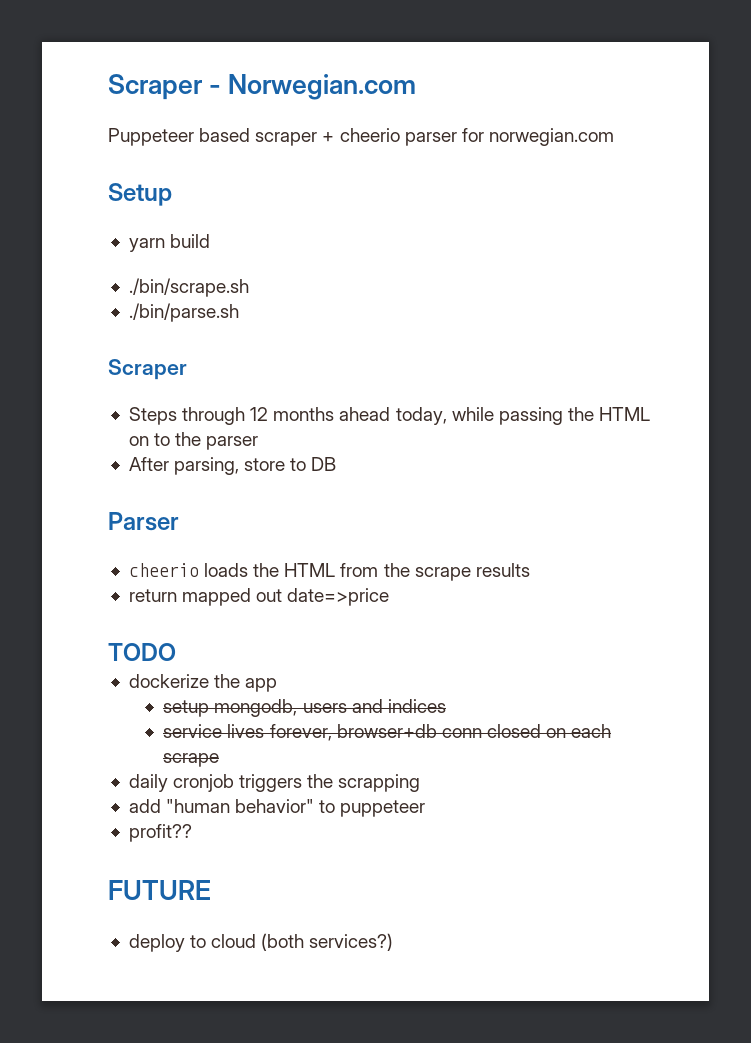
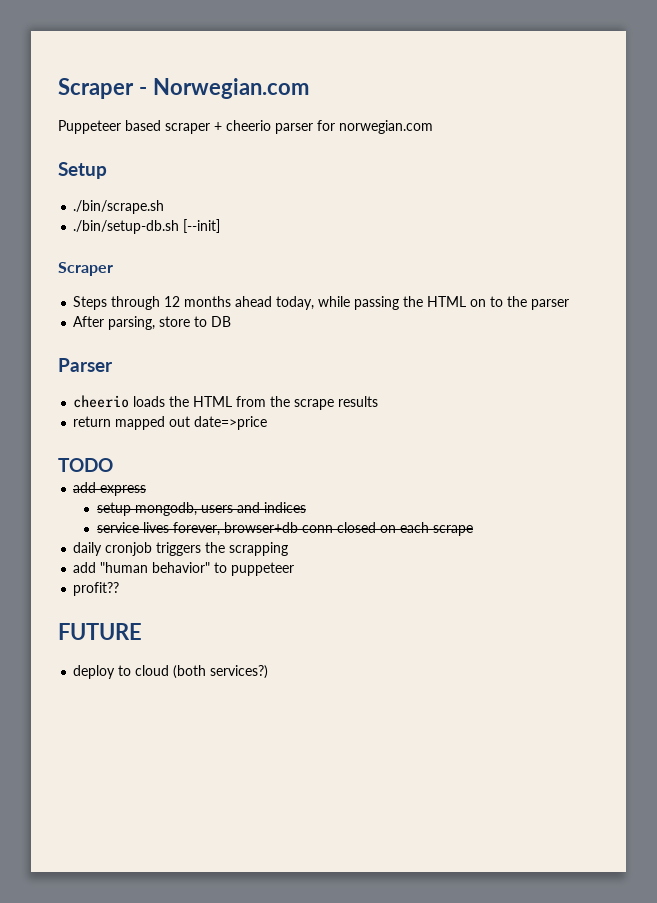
- yarn build
- ./bin/parse.sh
+ ./bin/setup-db.sh [--init]
- dockerize the app
+ add express

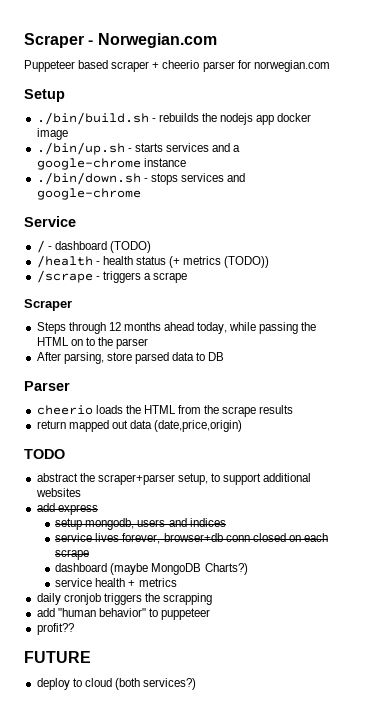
- ./bin/scrape.sh
- ./bin/setup-db.sh [--init]
+ ./bin/build.sh - rebuilds the nodejs app docker image
+ ./bin/up.sh - starts services and a google-chrome instance
+ ./bin/down.sh - stops services and google-chrome
+ Service
+ / - dashboard (TODO)
+ /health - health status (+ metrics (TODO))
+ /scrape - triggers a scrape
- After parsing, store to DB
+ After parsing, store parsed data to DB
- return mapped out date=>price
+ return mapped out data (date,price,origin)
+ abstract the scraper+parser setup, to support additional websites
+ dashboard (maybe MongoDB Charts?)
+ service health + metrics

